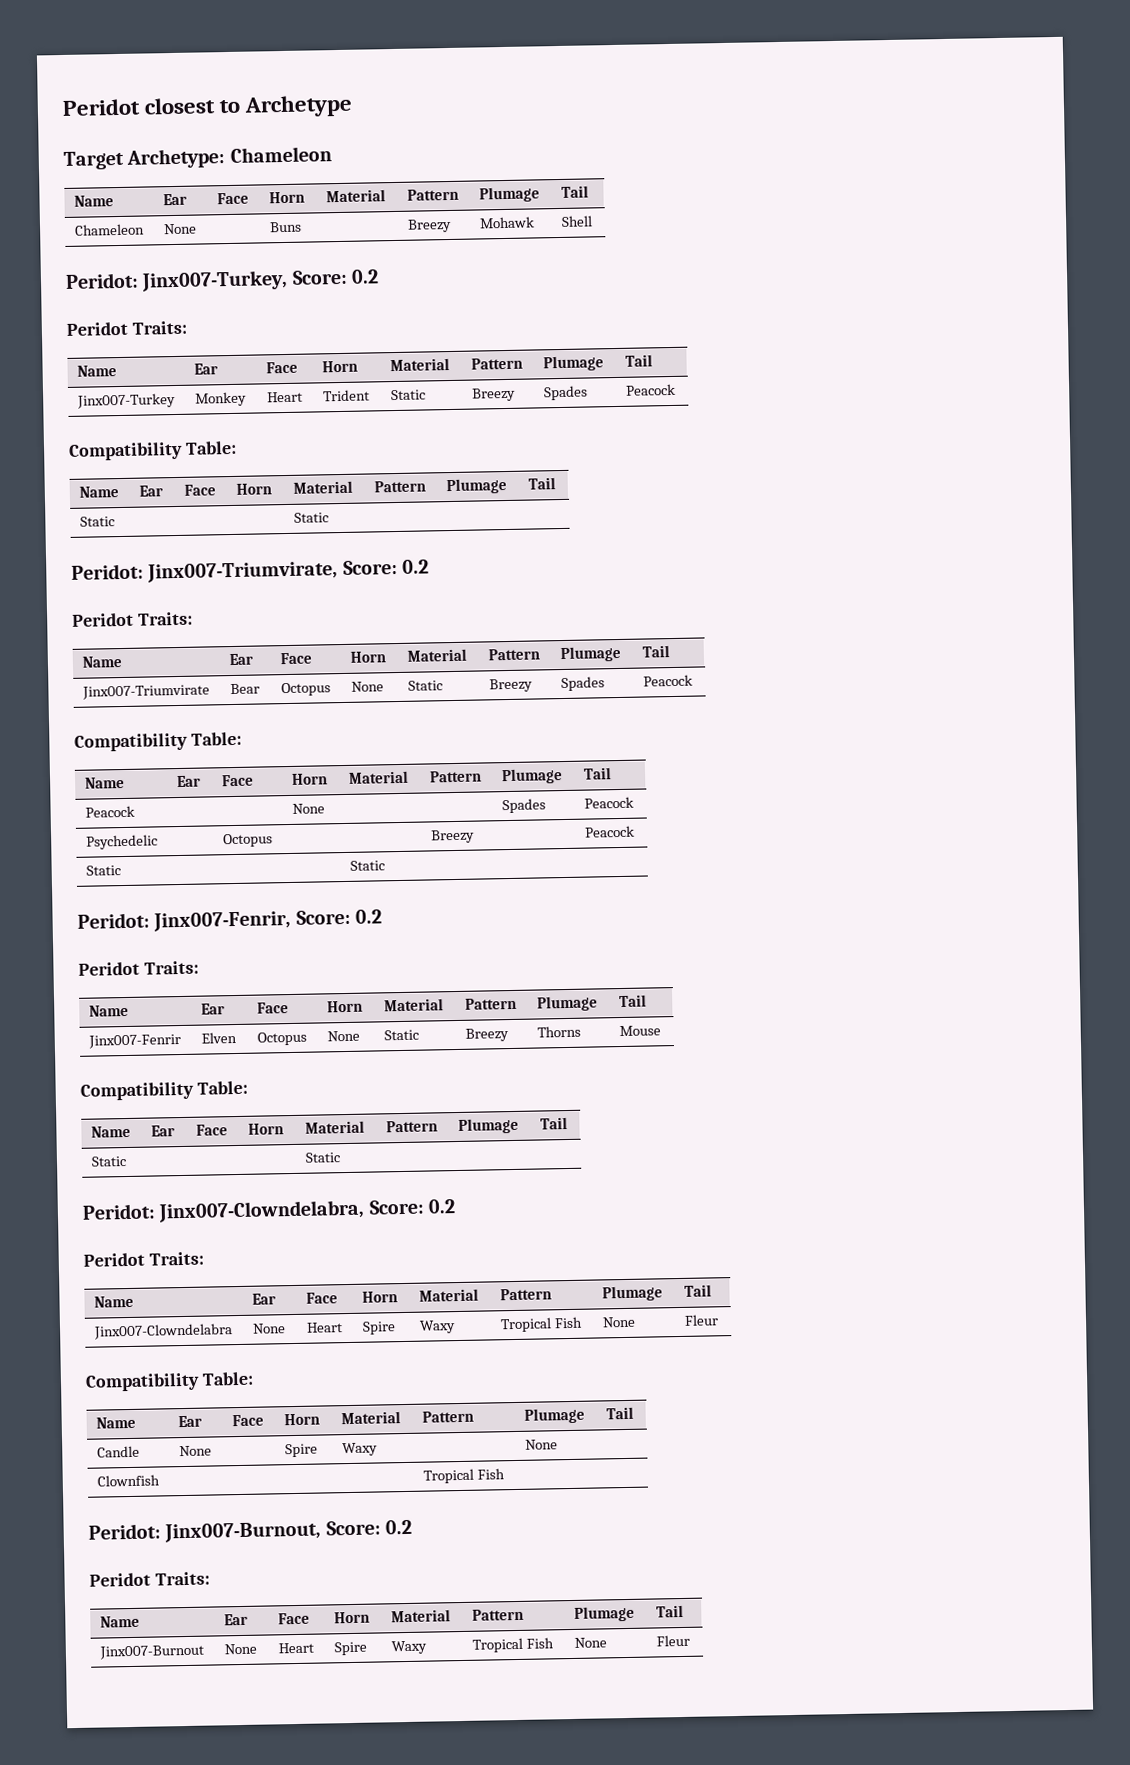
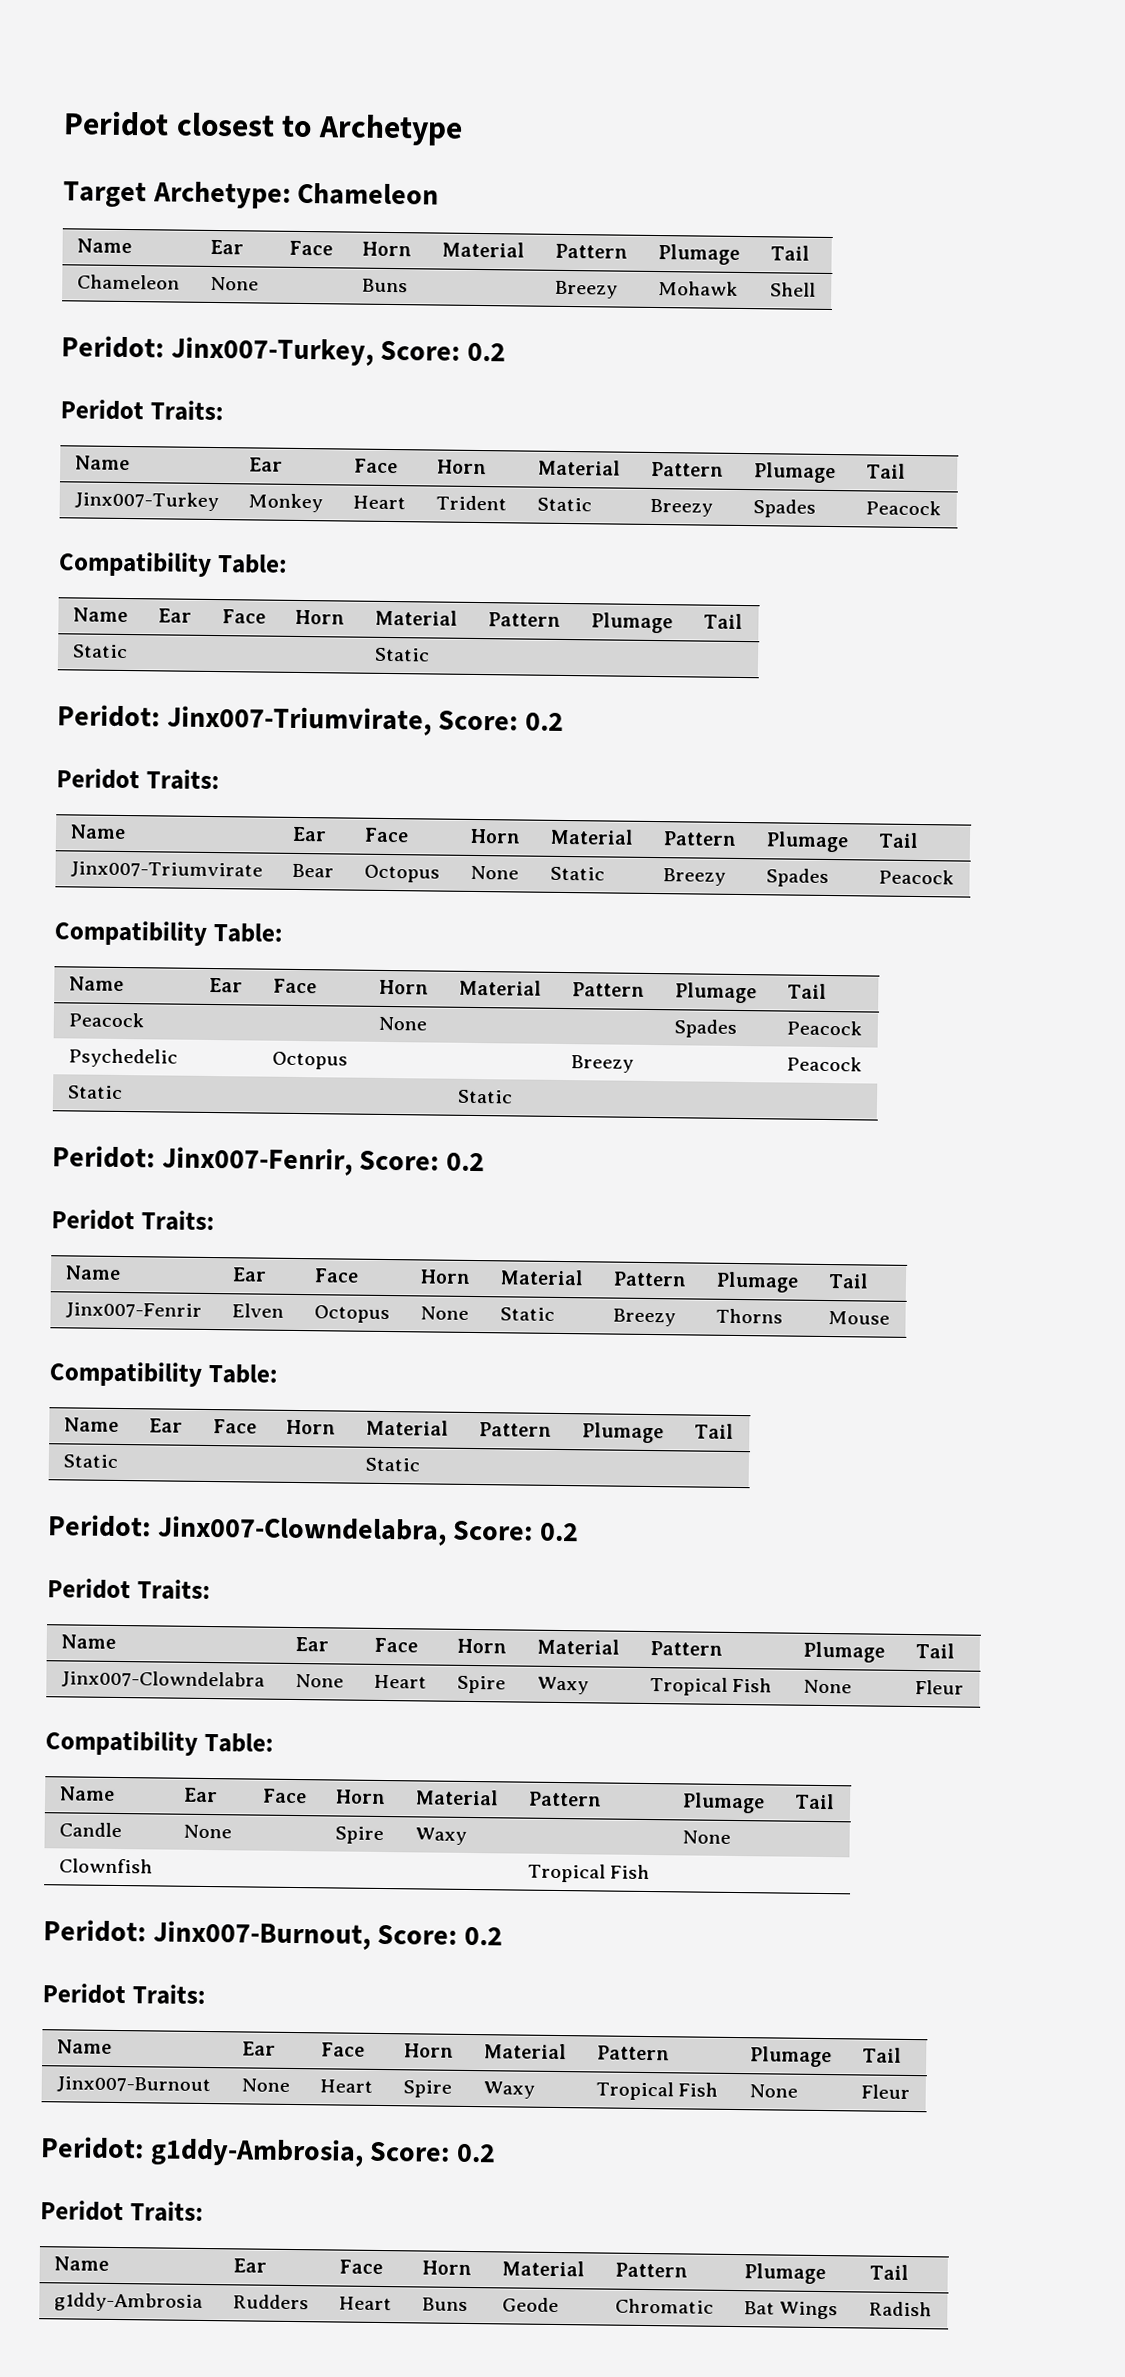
+ Peridot: g1ddy-Ambrosia, Score: 0.2
+ Peridot Traits:
+ Name | Ear | Face | Horn | Material | Pattern | Plumage | Tail
+ g1ddy-Ambrosia | Rudders | Heart | Buns | Geode | Chromatic | Bat Wings | Radish

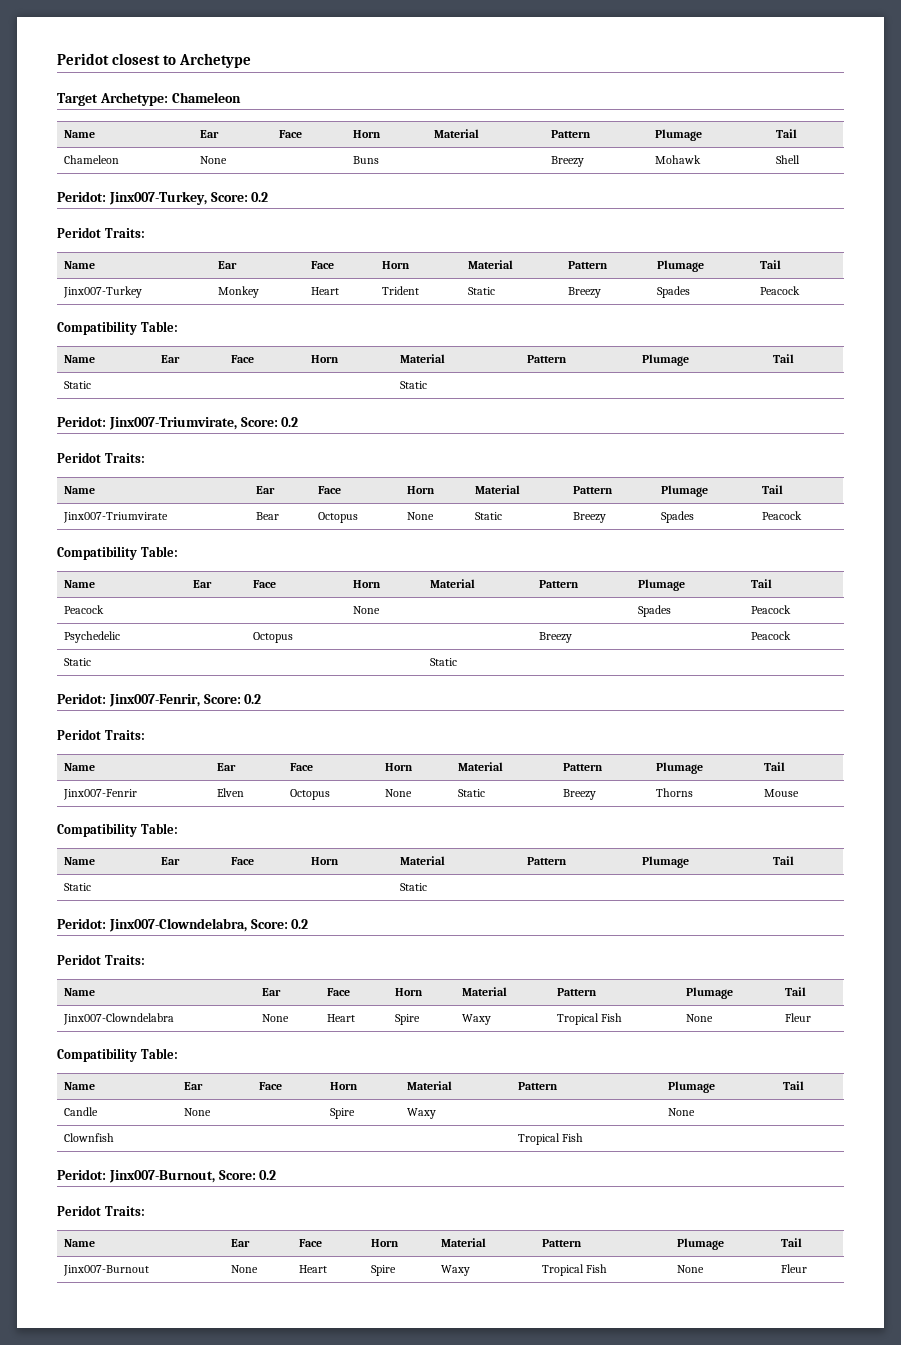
- Peridot: g1ddy-Ambrosia, Score: 0.2
- Peridot Traits:
- Name | Ear | Face | Horn | Material | Pattern | Plumage | Tail
- g1ddy-Ambrosia | Rudders | Heart | Buns | Geode | Chromatic | Bat Wings | Radish

